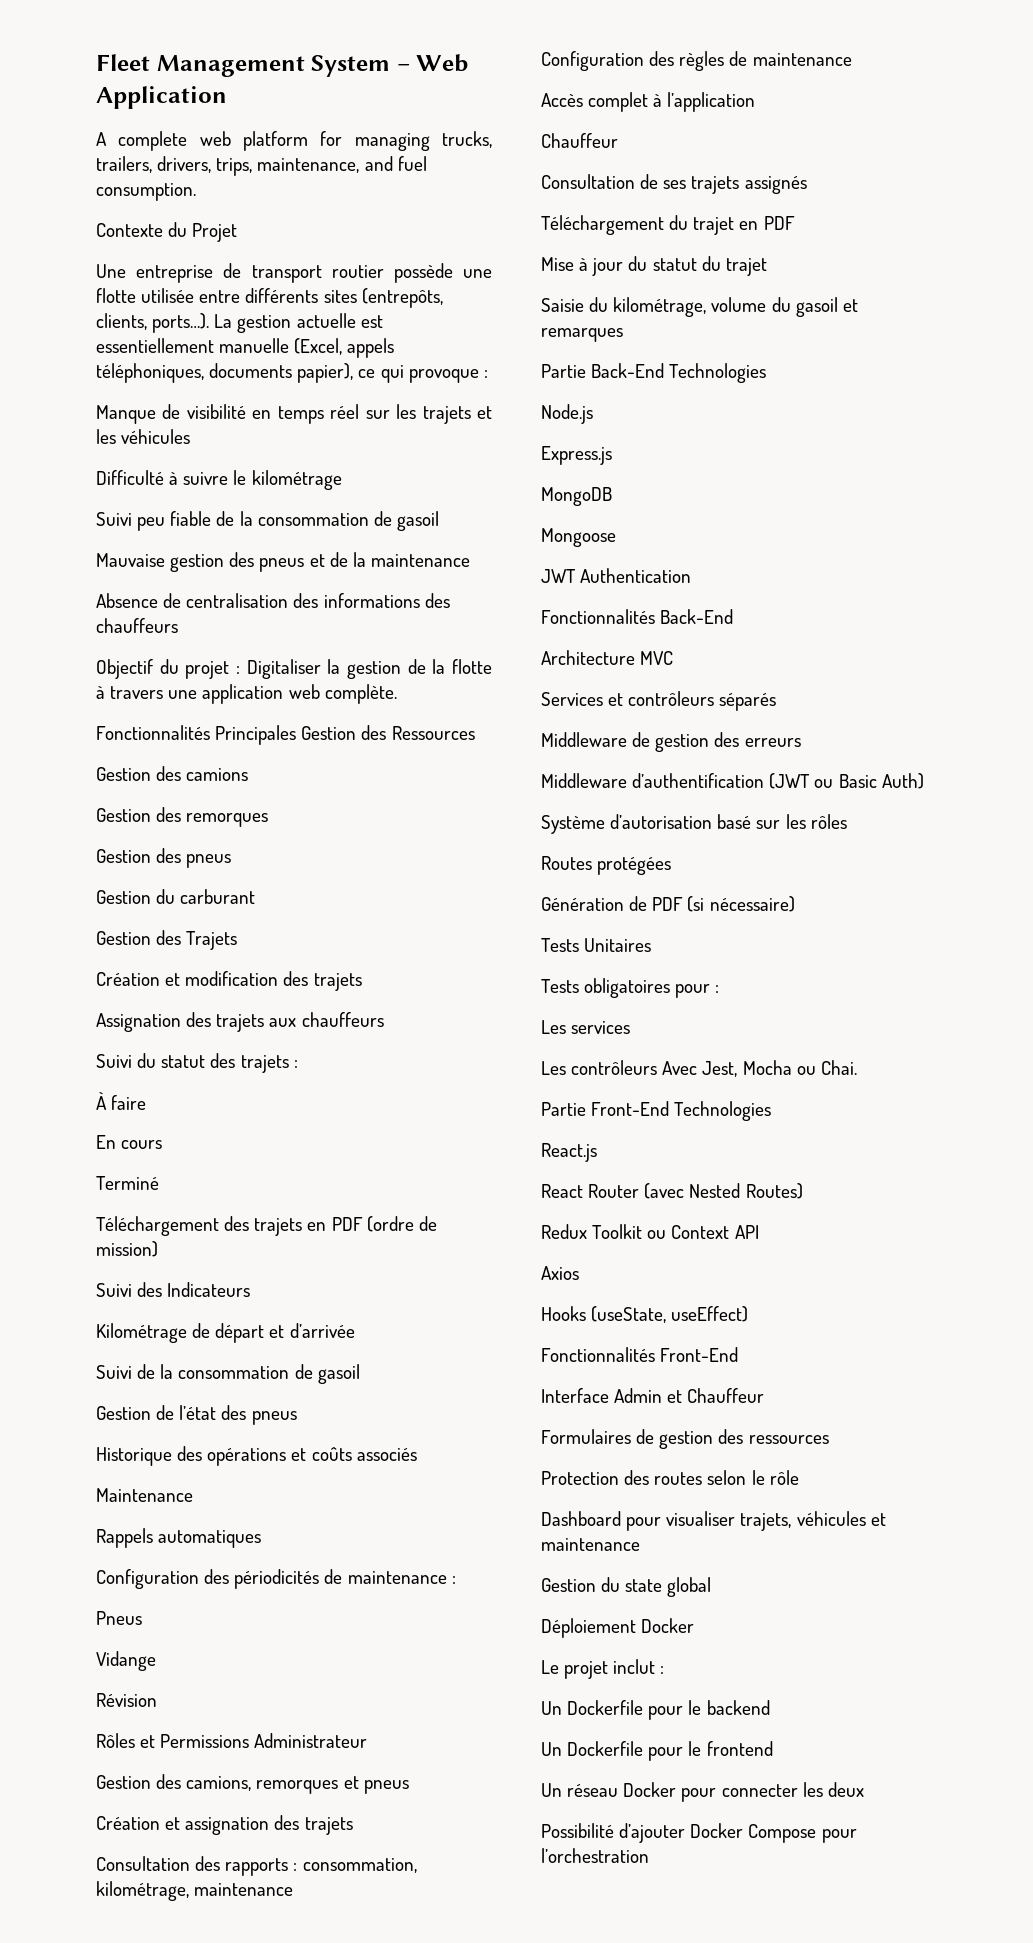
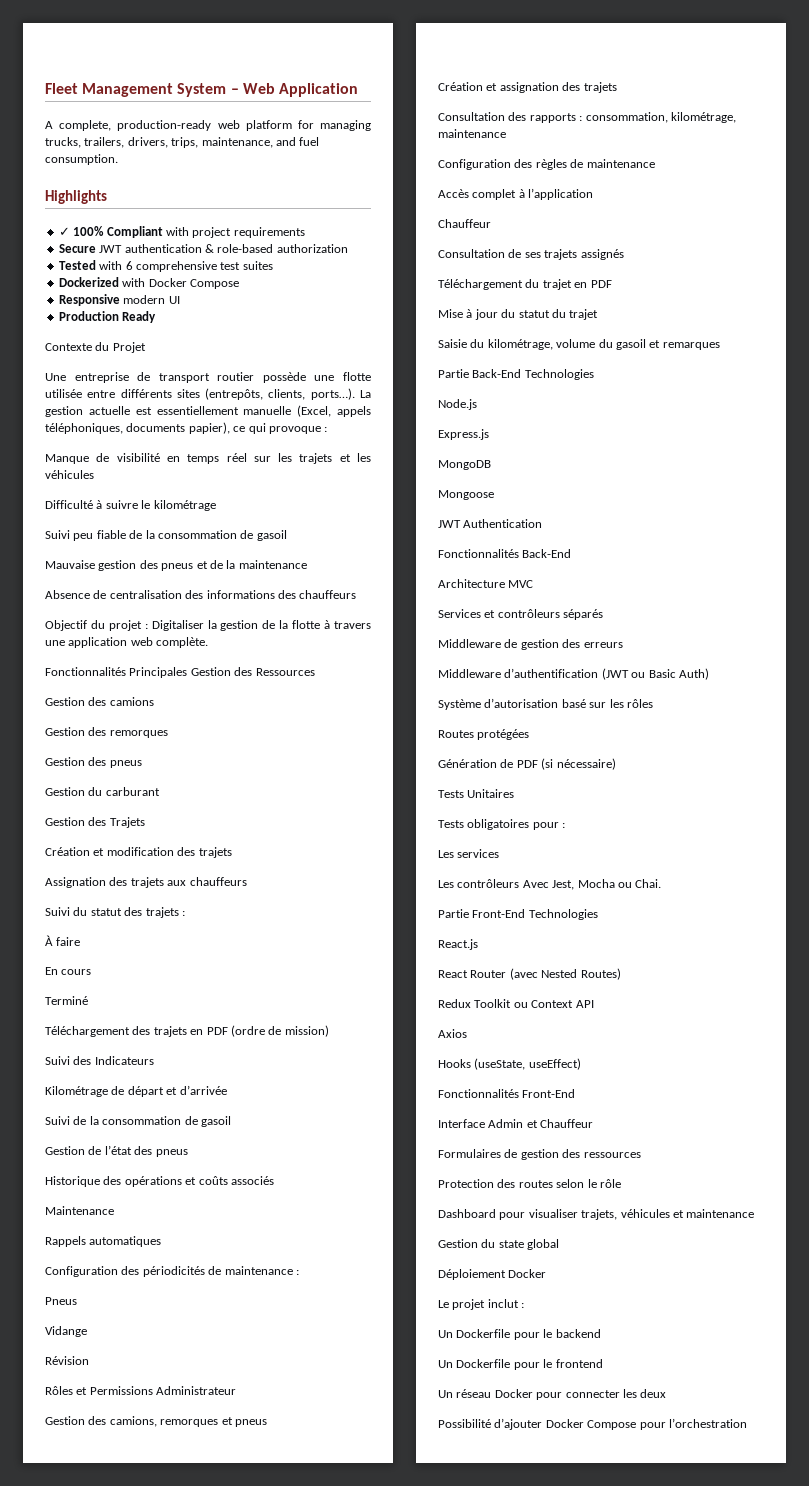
- A complete web platform for managing trucks, trailers, drivers, trips, maintenance, and fuel consumption.
+ A complete, production-ready web platform for managing trucks, trailers, drivers, trips, maintenance, and fuel consumption.
+ Highlights
+ ✓ 100% Compliant with project requirements
+ Secure JWT authentication & role-based authorization
+ Tested with 6 comprehensive test suites
+ Dockerized with Docker Compose
+ Responsive modern UI
+ Production Ready

